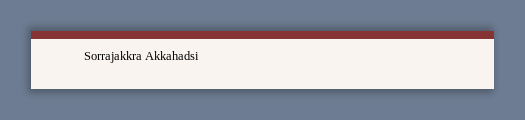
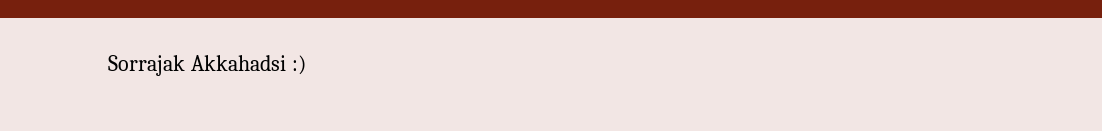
- Sorrajakkra Akkahadsi
+ Sorrajak Akkahadsi :)

